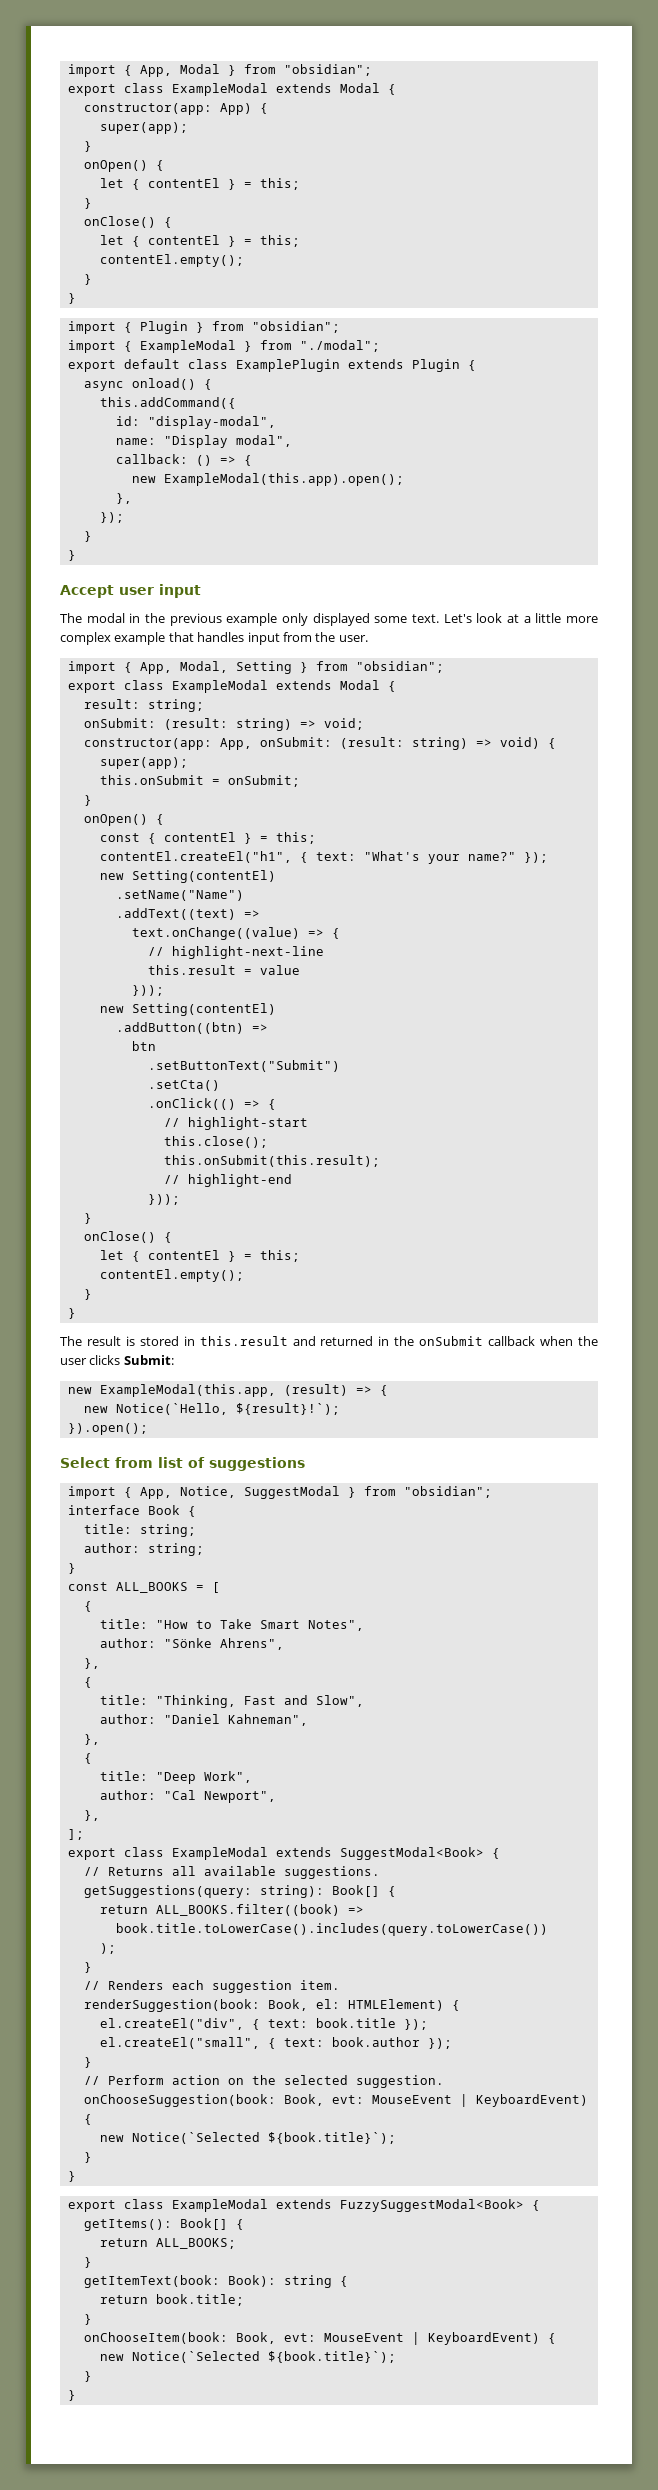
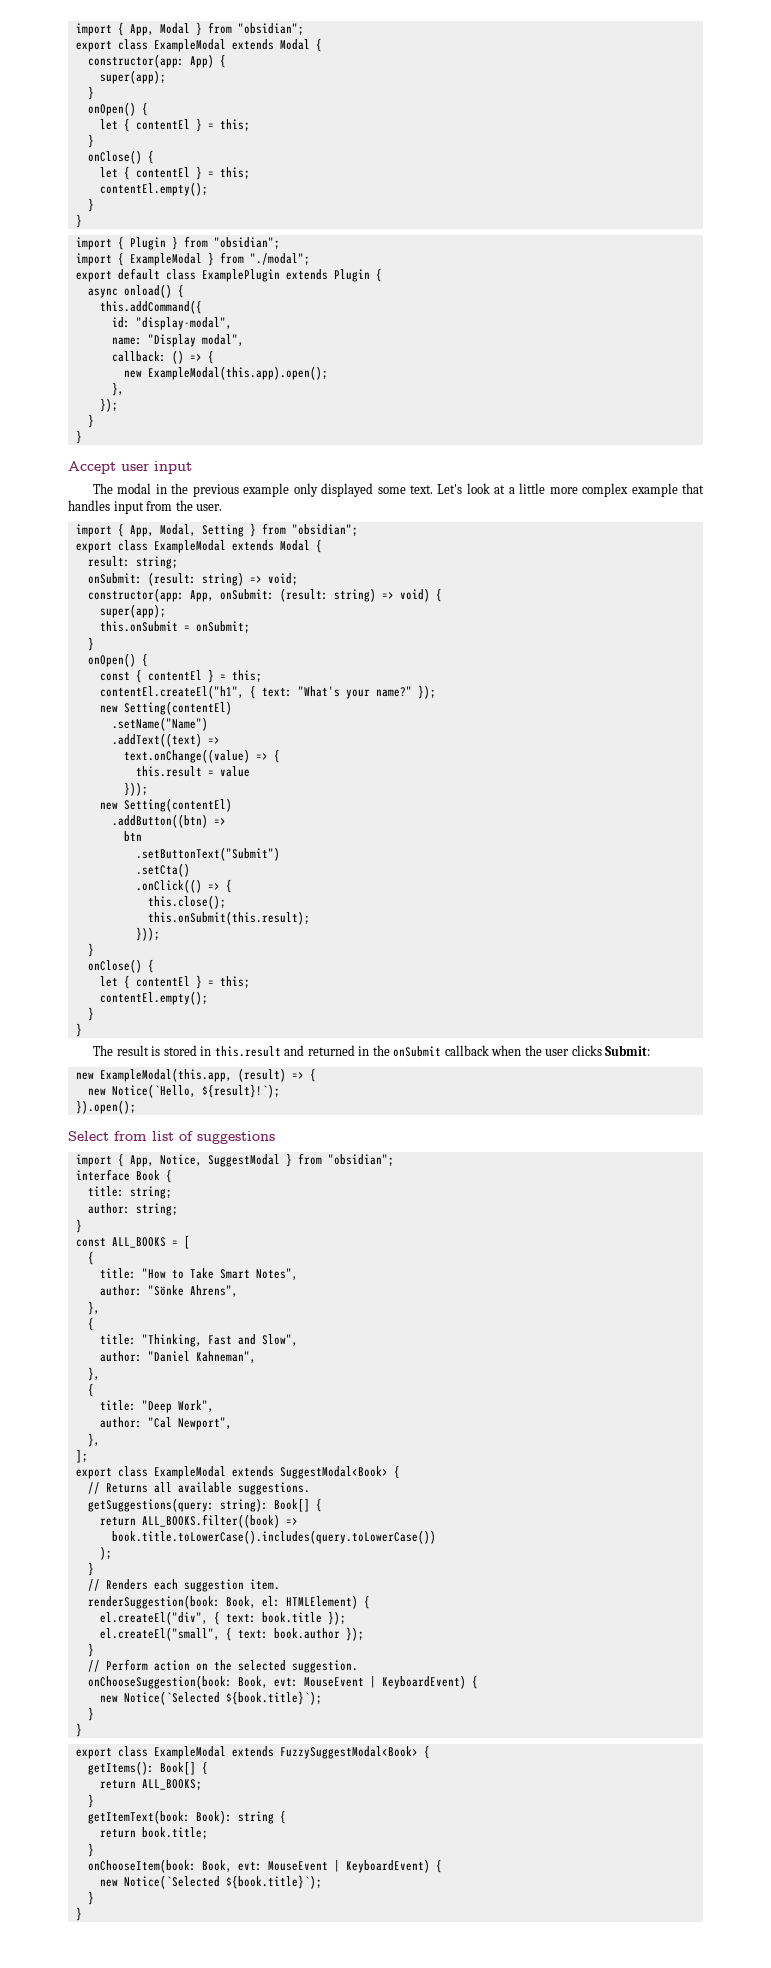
- // highlight-next-line
- // highlight-start
- // highlight-end

